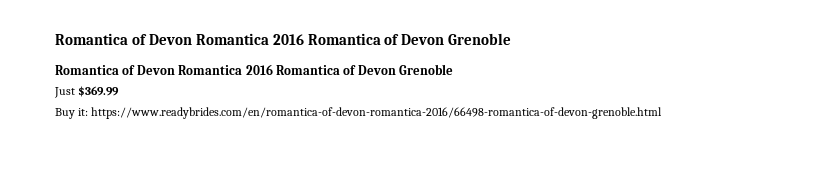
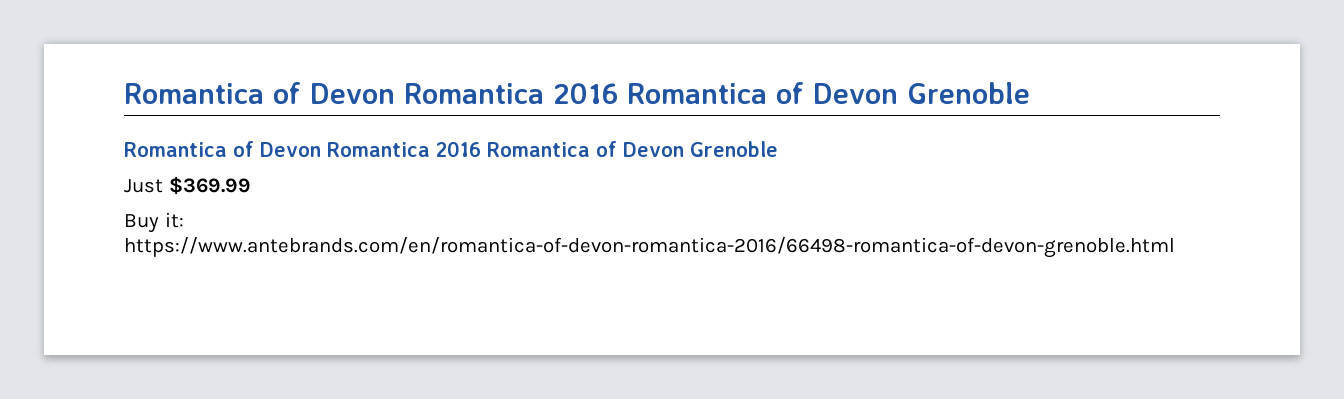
- Buy it: https://www.readybrides.com/en/romantica-of-devon-romantica-2016/66498-romantica-of-devon-grenoble.html
+ Buy it: https://www.antebrands.com/en/romantica-of-devon-romantica-2016/66498-romantica-of-devon-grenoble.html

